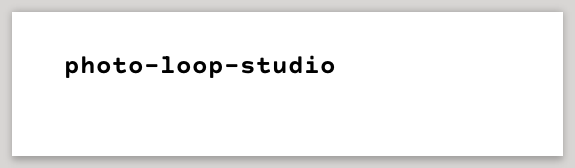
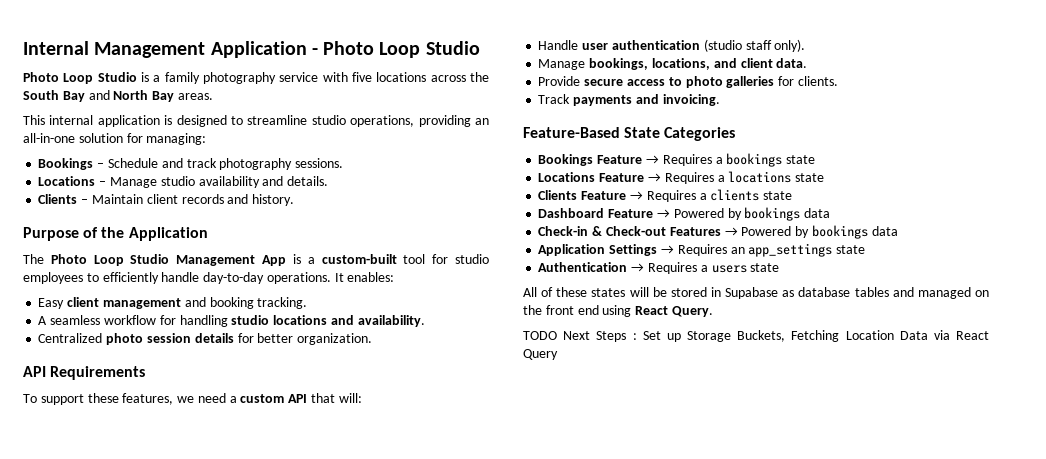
- photo-loop-studio
+ Internal Management Application - Photo Loop Studio
+ Photo Loop Studio is a family photography service with five locations across the South Bay and North Bay areas.
+ This internal application is designed to streamline studio operations, providing an all-in-one solution for managing:
+ Bookings – Schedule and track photography sessions.
+ Locations – Manage studio availability and details.
+ Clients – Maintain client records and history.
+ Purpose of the Application
+ The Photo Loop Studio Management App is a custom-built tool for studio employees to efficiently handle day-to-day operations. It enables:
+ Easy client management and booking tracking.
+ A seamless workflow for handling studio locations and availability.
+ Centralized photo session details for better organization.
+ API Requirements
+ To support these features, we need a custom API that will:
+ Handle user authentication (studio staff only).
+ Manage bookings, locations, and client data.
+ Provide secure access to photo galleries for clients.
+ Track payments and invoicing.
+ Feature-Based State Categories
+ Bookings Feature → Requires a bookings state
+ Locations Feature → Requires a locations state
+ Clients Feature → Requires a clients state
+ Dashboard Feature → Powered by bookings data
+ Check-in & Check-out Features → Powered by bookings data
+ Application Settings → Requires an app_settings state
+ Authentication → Requires a users state
+ All of these states will be stored in Supabase as database tables and managed on the front end using React Query.
+ TODO Next Steps : Set up Storage Buckets, Fetching Location Data via React Query

